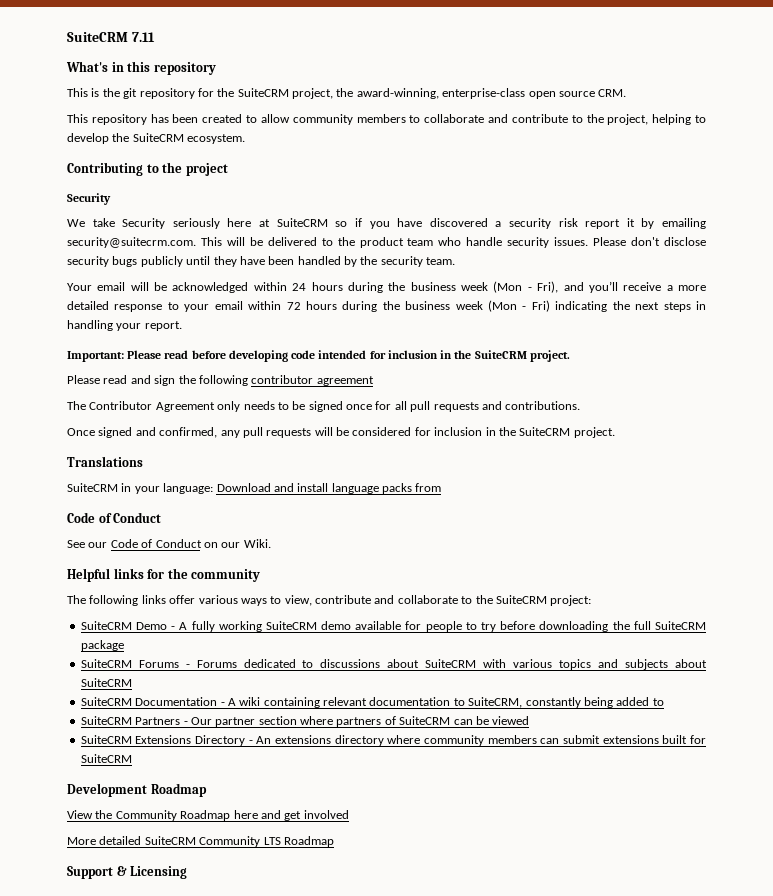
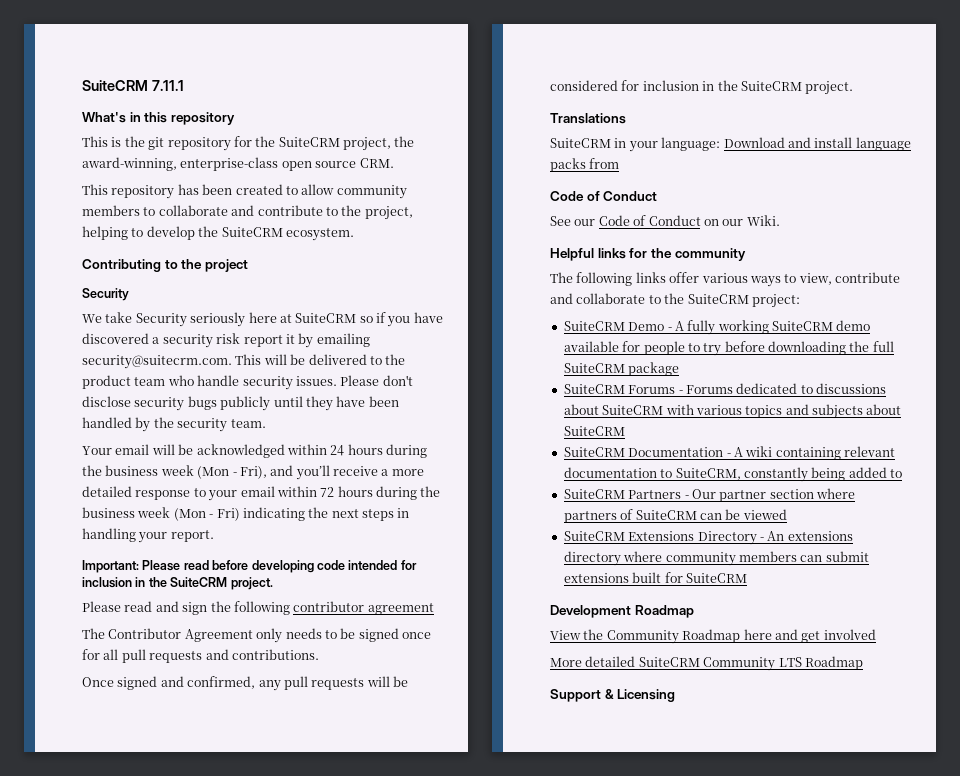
- SuiteCRM 7.11
+ SuiteCRM 7.11.1

